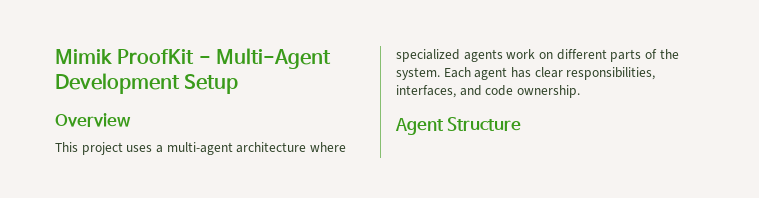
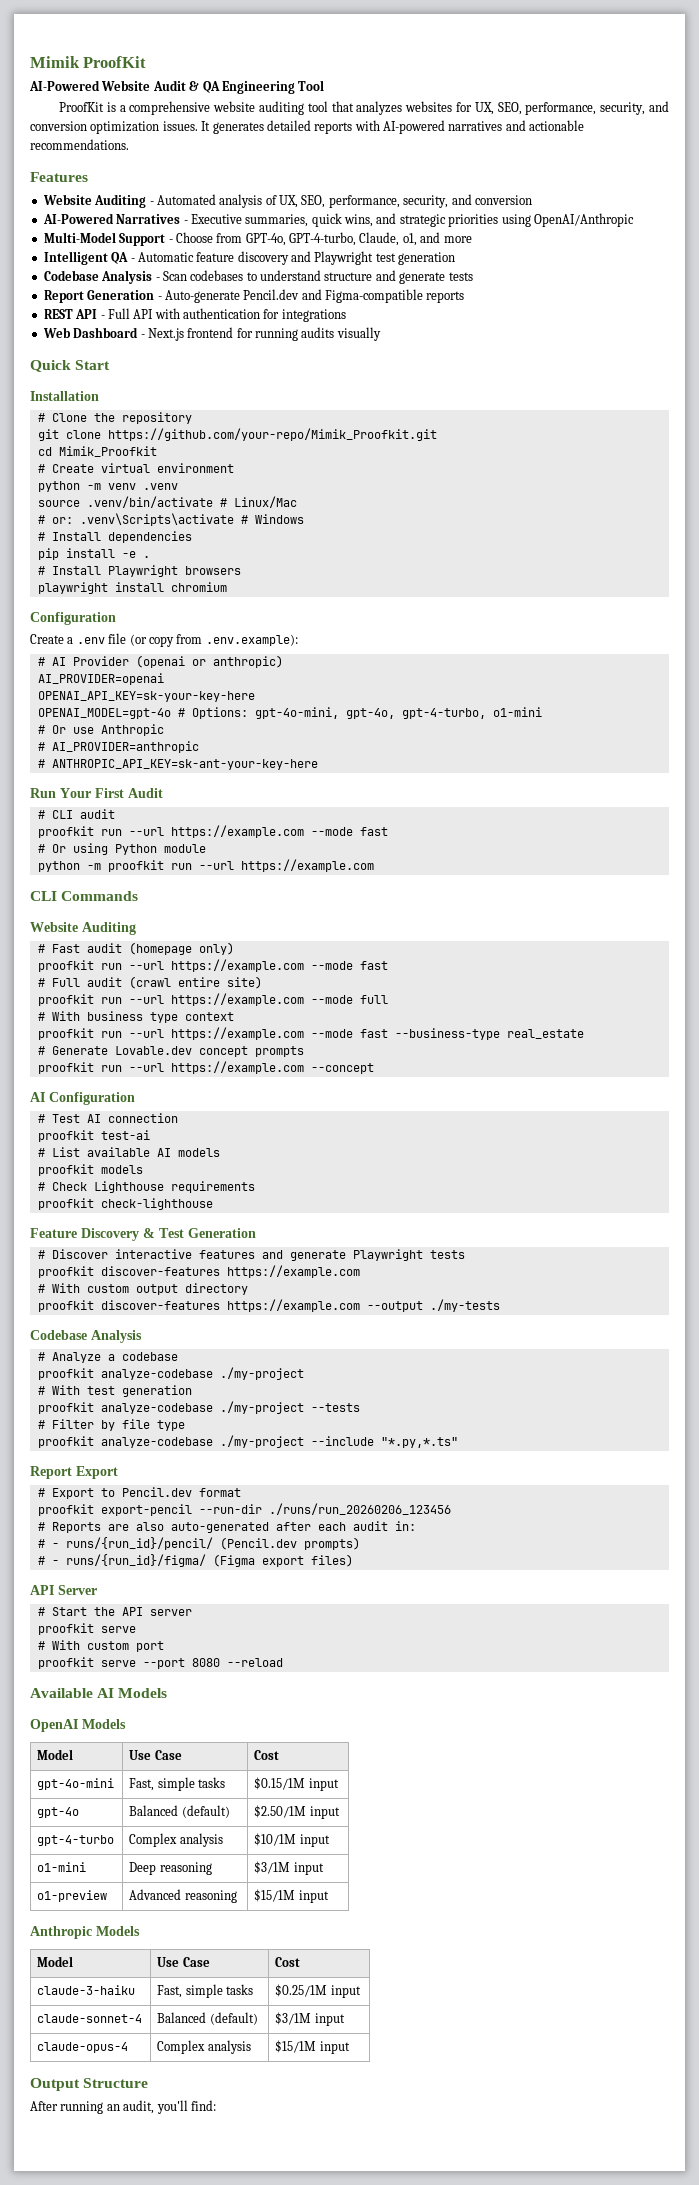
- Mimik ProofKit - Multi-Agent Development Setup
- Overview
- This project uses a multi-agent architecture where specialized agents work on different parts of the system. Each agent has clear responsibilities, interfaces, and code ownership.
- Agent Structure
+ Mimik ProofKit
+ AI-Powered Website Audit & QA Engineering Tool
+ ProofKit is a comprehensive website auditing tool that analyzes websites for UX, SEO, performance, security, and conversion optimization issues. It generates detailed reports with AI-powered narratives and actionable recommendations.
+ Features
+ Website Auditing - Automated analysis of UX, SEO, performance, security, and conversion
+ AI-Powered Narratives - Executive summaries, quick wins, and strategic priorities using OpenAI/Anthropic
+ Multi-Model Support - Choose from GPT-4o, GPT-4-turbo, Claude, o1, and more
+ Intelligent QA - Automatic feature discovery and Playwright test generation
+ Codebase Analysis - Scan codebases to understand structure and generate tests
+ Report Generation - Auto-generate Pencil.dev and Figma-compatible reports
+ REST API - Full API with authentication for integrations
+ Web Dashboard - Next.js frontend for running audits visually
+ Quick Start
+ Installation
+ # Clone the repository
+ git clone https://github.com/your-repo/Mimik_Proofkit.git
+ cd Mimik_Proofkit
+ # Create virtual environment
+ python -m venv .venv
+ source .venv/bin/activate # Linux/Mac
+ # or: .venv\Scripts\activate # Windows
+ # Install dependencies
+ pip install -e .
+ # Install Playwright browsers
+ playwright install chromium
+ Configuration
+ Create a .env file (or copy from .env.example):
+ # AI Provider (openai or anthropic)
+ AI_PROVIDER=openai
+ OPENAI_API_KEY=sk-your-key-here
+ OPENAI_MODEL=gpt-4o # Options: gpt-4o-mini, gpt-4o, gpt-4-turbo, o1-mini
+ # Or use Anthropic
+ # AI_PROVIDER=anthropic
+ # ANTHROPIC_API_KEY=sk-ant-your-key-here
+ Run Your First Audit
+ # CLI audit
+ proofkit run --url https://example.com --mode fast
+ # Or using Python module
+ python -m proofkit run --url https://example.com
+ CLI Commands
+ Website Auditing
+ # Fast audit (homepage only)
+ proofkit run --url https://example.com --mode fast
+ # Full audit (crawl entire site)
+ proofkit run --url https://example.com --mode full
+ # With business type context
+ proofkit run --url https://example.com --mode fast --business-type real_estate
+ # Generate Lovable.dev concept prompts
+ proofkit run --url https://example.com --concept
+ AI Configuration
+ # Test AI connection
+ proofkit test-ai
+ # List available AI models
+ proofkit models
+ # Check Lighthouse requirements
+ proofkit check-lighthouse
+ Feature Discovery & Test Generation
+ # Discover interactive features and generate Playwright tests
+ proofkit discover-features https://example.com
+ # With custom output directory
+ proofkit discover-features https://example.com --output ./my-tests
+ Codebase Analysis
+ # Analyze a codebase
+ proofkit analyze-codebase ./my-project
+ # With test generation
+ proofkit analyze-codebase ./my-project --tests
+ # Filter by file type
+ proofkit analyze-codebase ./my-project --include "*.py,*.ts"
+ Report Export
+ # Export to Pencil.dev format
+ proofkit export-pencil --run-dir ./runs/run_20260206_123456
+ # Reports are also auto-generated after each audit in:
+ # - runs/{run_id}/pencil/ (Pencil.dev prompts)
+ # - runs/{run_id}/figma/ (Figma export files)
+ API Server
+ # Start the API server
+ proofkit serve
+ # With custom port
+ proofkit serve --port 8080 --reload
+ Available AI Models
+ OpenAI Models
+ Model | Use Case | Cost
+ gpt-4o-mini | Fast, simple tasks | $0.15/1M input
+ gpt-4o | Balanced (default) | $2.50/1M input
+ gpt-4-turbo | Complex analysis | $10/1M input
+ o1-mini | Deep reasoning | $3/1M input
+ o1-preview | Advanced reasoning | $15/1M input
+ Anthropic Models
+ Model | Use Case | Cost
+ claude-3-haiku | Fast, simple tasks | $0.25/1M input
+ claude-sonnet-4 | Balanced (default) | $3/1M input
+ claude-opus-4 | Complex analysis | $15/1M input
+ Output Structure
+ After running an audit, you'll find:

